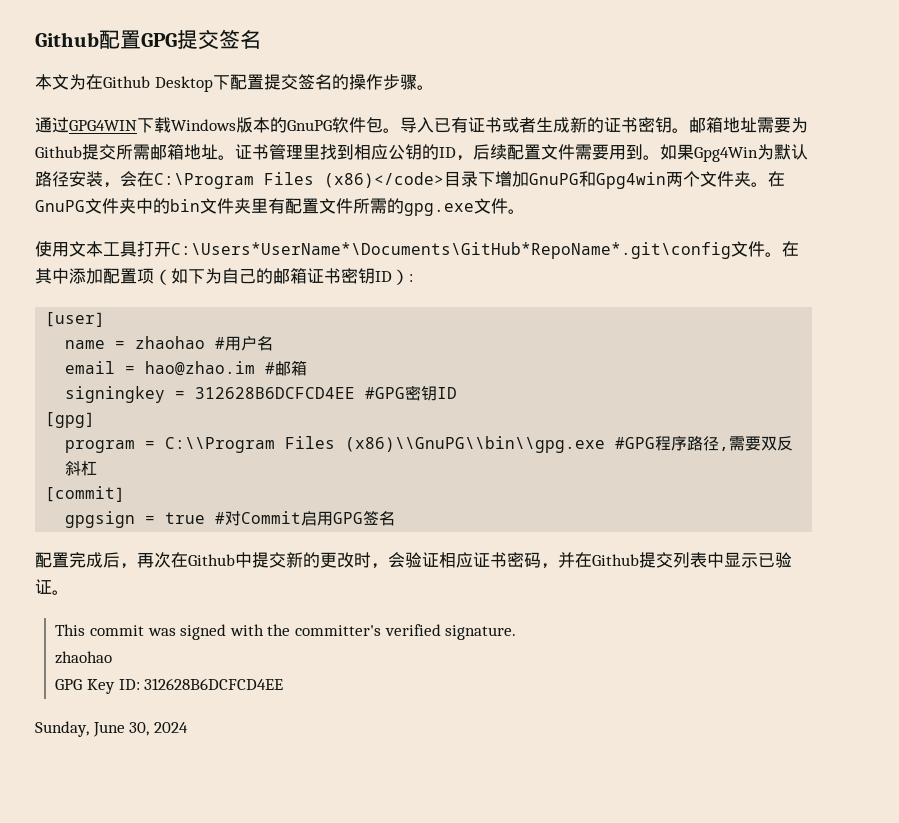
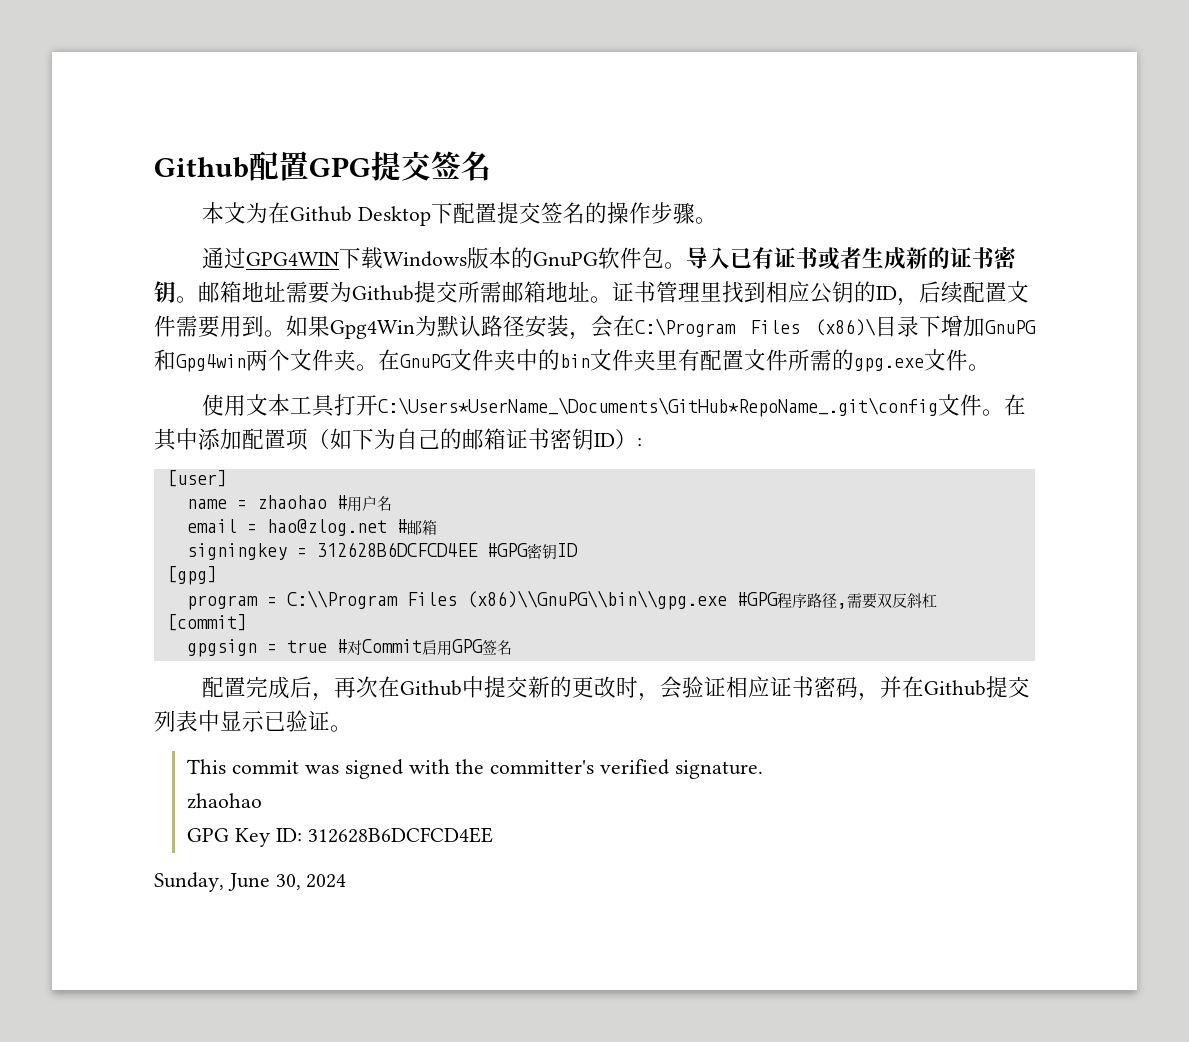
- 如果Gpg4Win为默认路径安装，会在C:\Program Files (x86)</code>目录下增加GnuPG和Gpg4win两个文件夹。
+ 如果Gpg4Win为默认路径安装，会在C:\Program Files (x86)\目录下增加GnuPG和Gpg4win两个文件夹。
- 使用文本工具打开C:\Users*UserName*\Documents\GitHub*RepoName*.git\config文件。
+ 使用文本工具打开C:\Users*UserName_\Documents\GitHub*RepoName_.git\config文件。
- email = hao@zhao.im #邮箱
+ email = hao@zlog.net #邮箱

